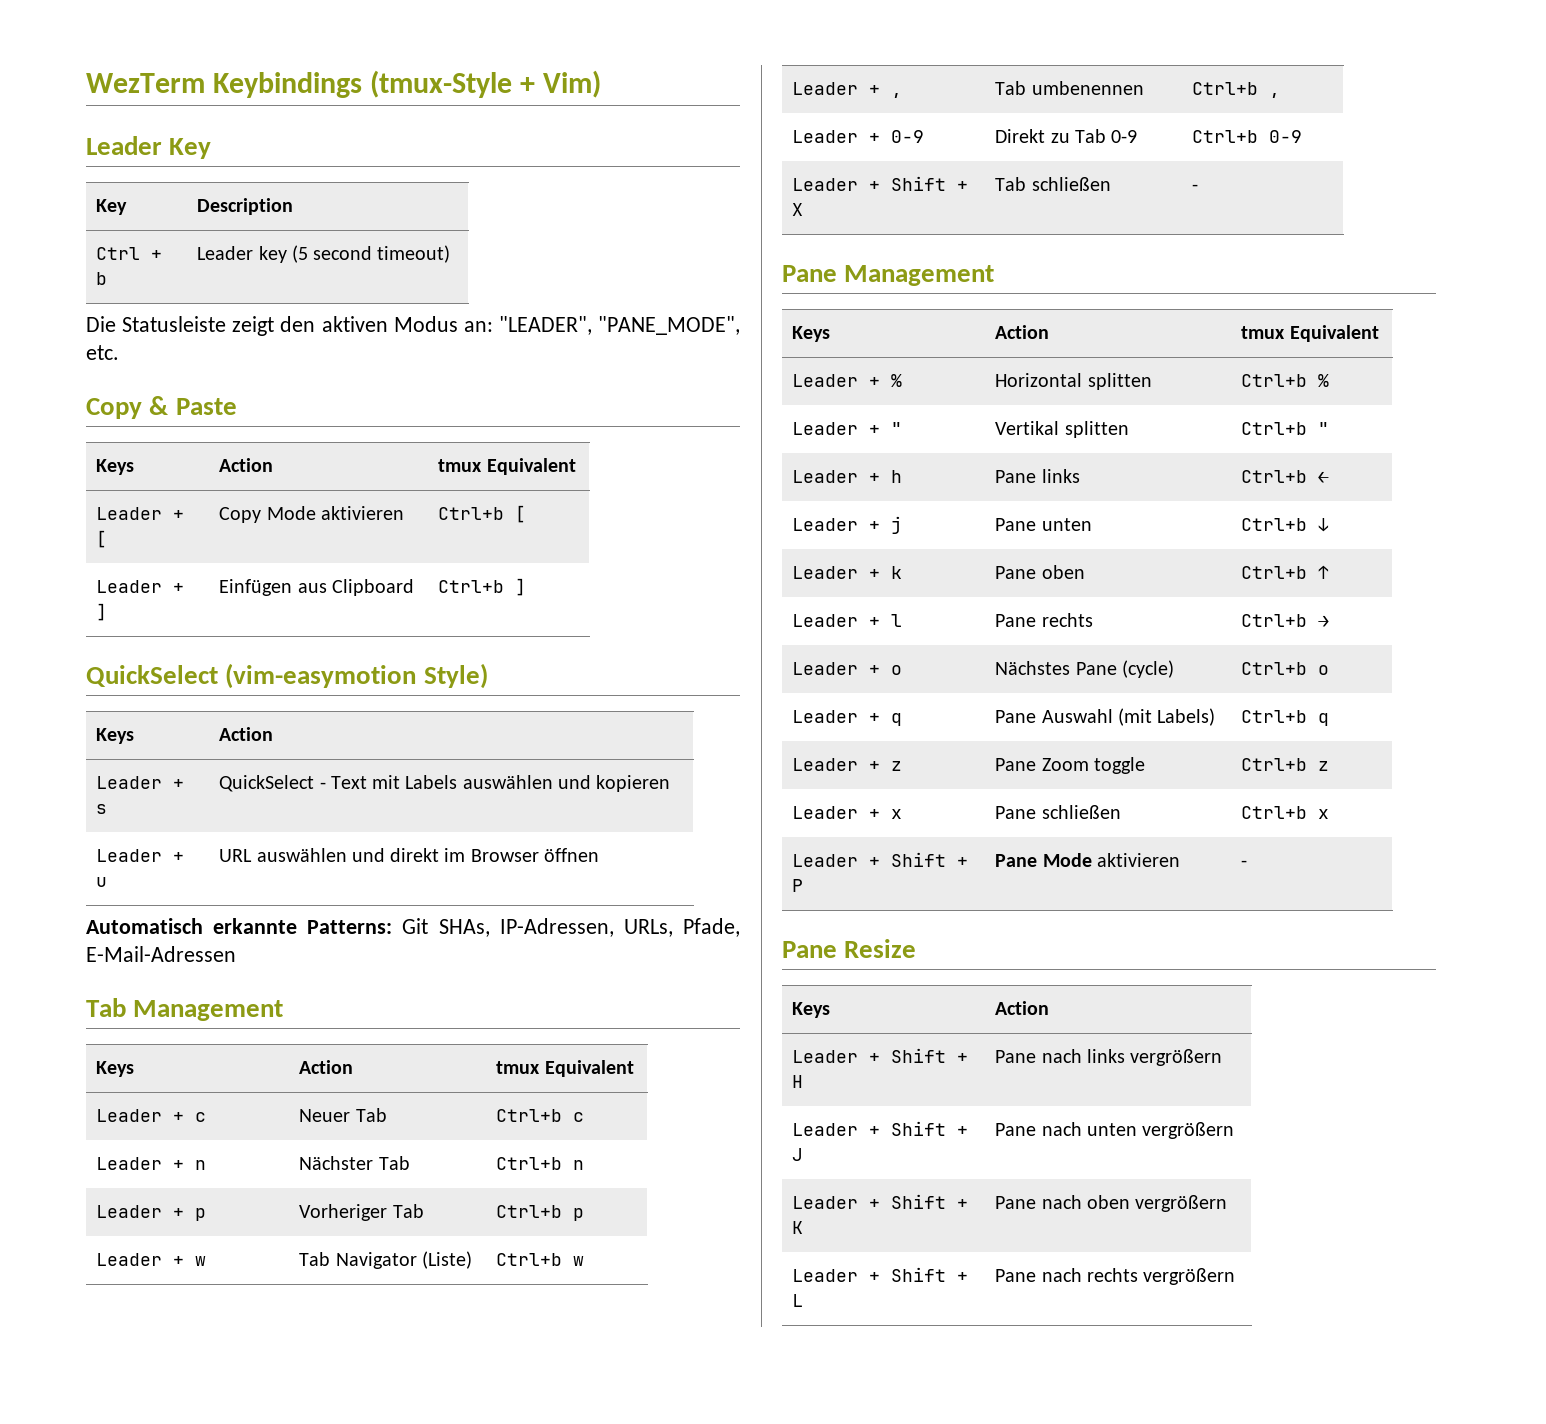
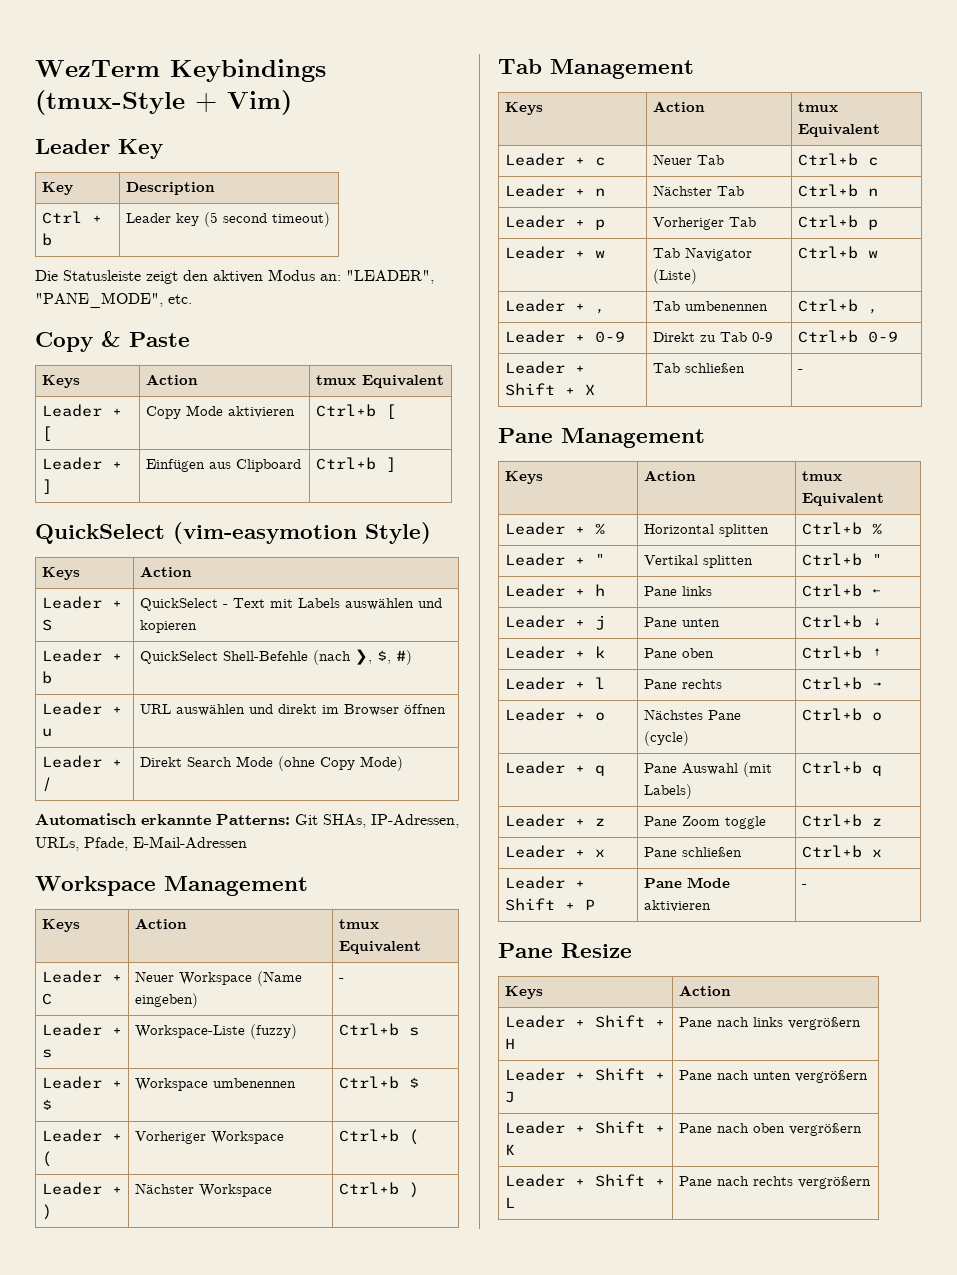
- Leader + s | QuickSelect - Text mit Labels auswählen und kopieren
+ Leader + S | QuickSelect - Text mit Labels auswählen und kopieren
+ Leader + b | QuickSelect Shell-Befehle (nach ❯, $, #)
+ Leader + / | Direkt Search Mode (ohne Copy Mode)
+ Workspace Management
+ Keys | Action | tmux Equivalent
+ Leader + C | Neuer Workspace (Name eingeben) | -
+ Leader + s | Workspace-Liste (fuzzy) | Ctrl+b s
+ Leader + $ | Workspace umbenennen | Ctrl+b $
+ Leader + ( | Vorheriger Workspace | Ctrl+b (
+ Leader + ) | Nächster Workspace | Ctrl+b )

